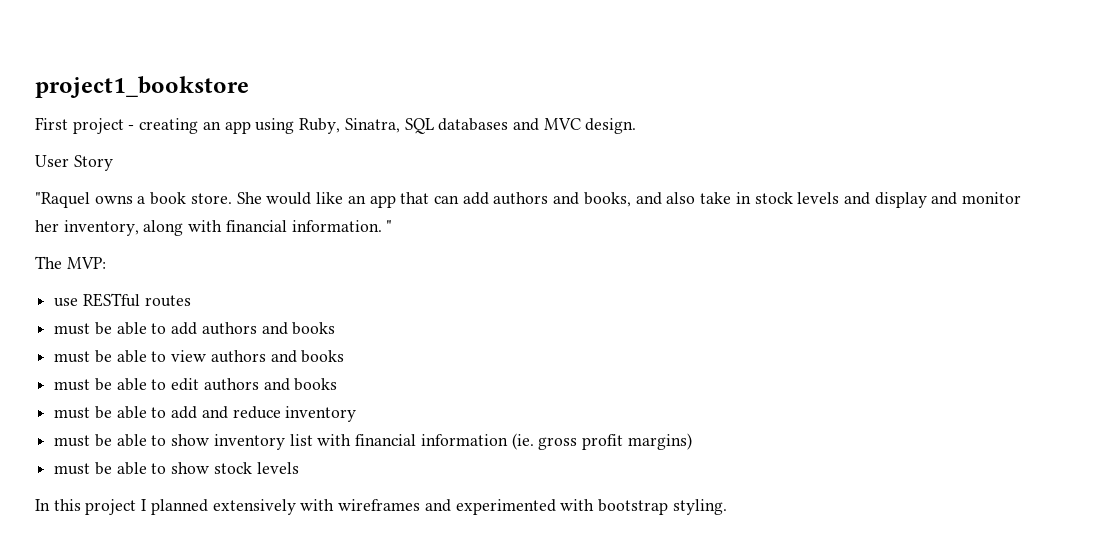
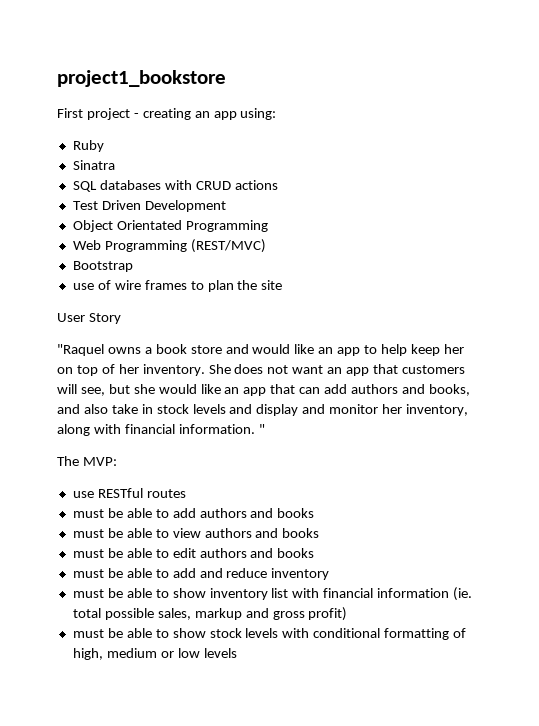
- First project - creating an app using Ruby, Sinatra, SQL databases and MVC design.
+ First project - creating an app using:
+ Ruby
+ Sinatra
+ SQL databases with CRUD actions
+ Test Driven Development
+ Object Orientated Programming
+ Web Programming (REST/MVC)
+ Bootstrap
+ use of wire frames to plan the site
- "Raquel owns a book store. She would like an app that can add authors and books, and also take in stock levels and display and monitor her inventory, along with financial information.
+ "Raquel owns a book store and would like an app to help keep her on top of her inventory. She does not want an app that customers will see, but she would like an app that can add authors and books, and also take in stock levels and display and monitor her inventory, along with financial information.
- must be able to show inventory list with financial information (ie. gross profit margins)
+ must be able to show inventory list with financial information (ie. total possible sales, markup and gross profit)
- must be able to show stock levels
- In this project I planned extensively with wireframes and experimented with bootstrap styling.
+ must be able to show stock levels with conditional formatting of high, medium or low levels

